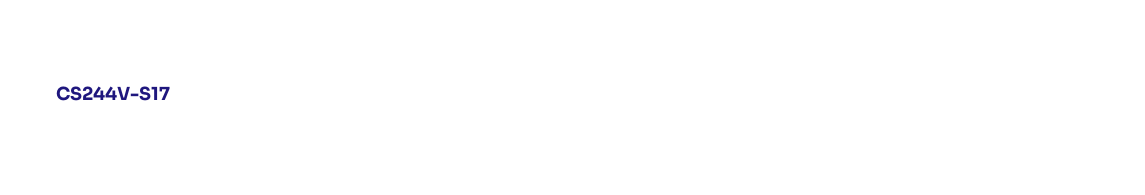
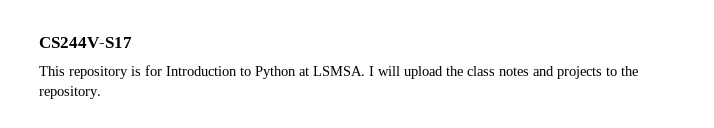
+ This repository is for Introduction to Python at LSMSA. I will upload the class notes and projects to the repository.

